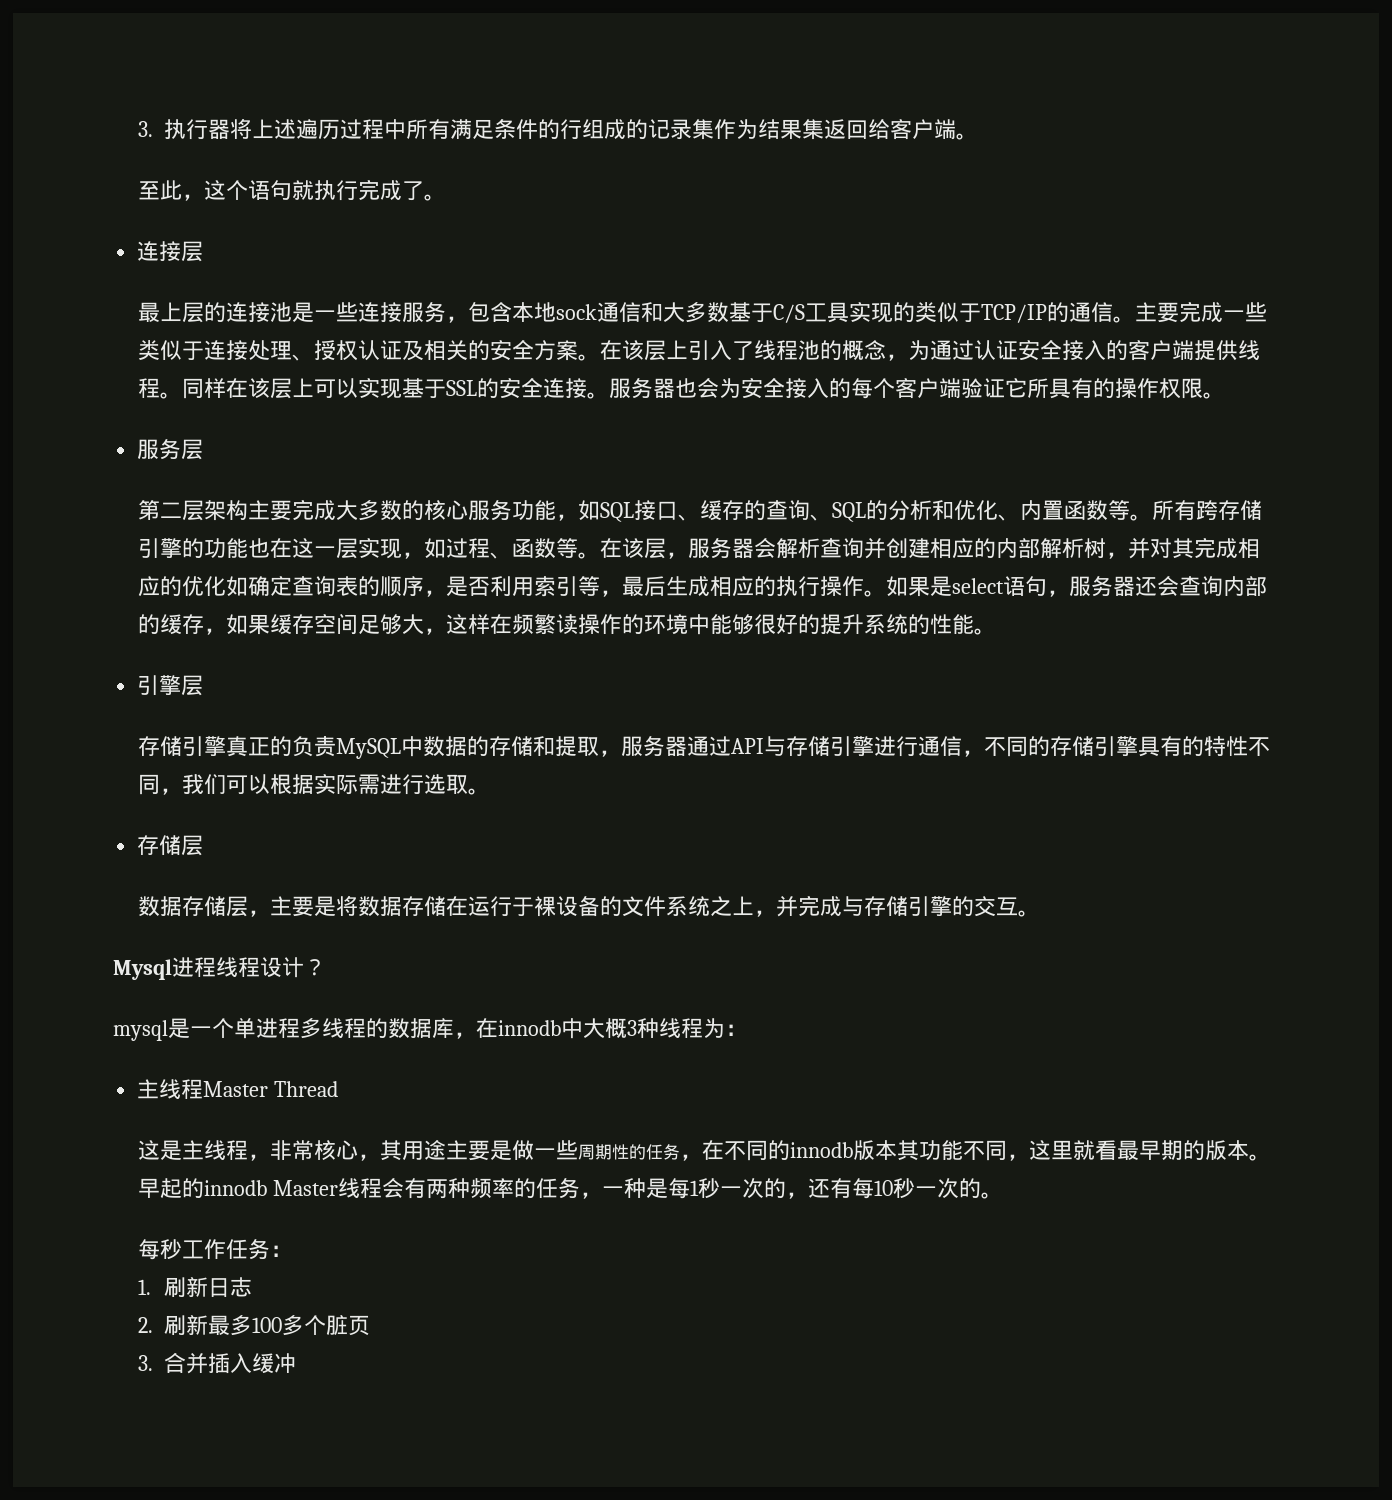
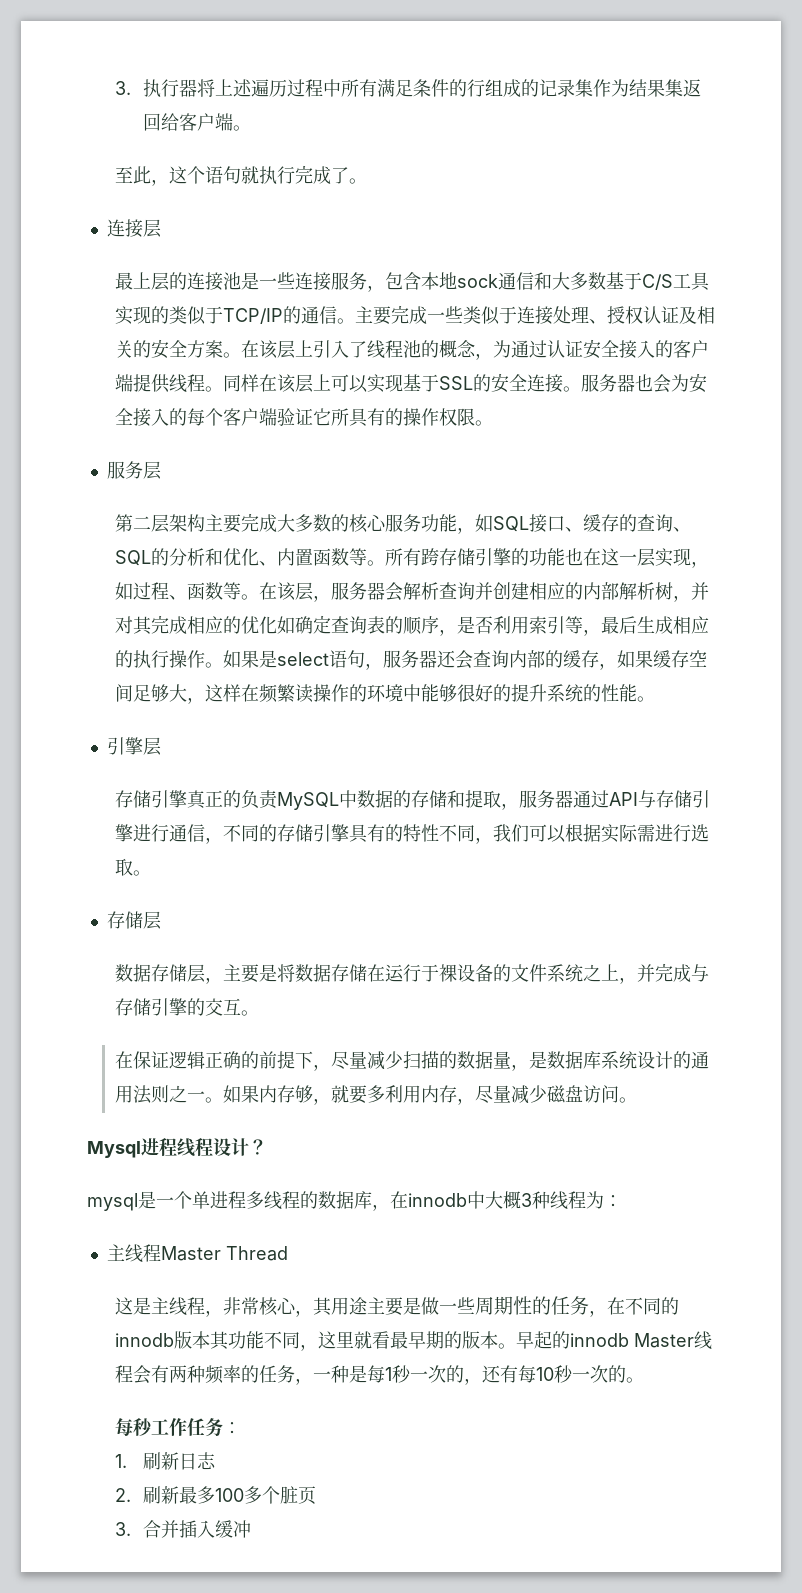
+ 在保证逻辑正确的前提下，尽量减少扫描的数据量，是数据库系统设计的通用法则之一。如果内存够，就要多利用内存，尽量减少磁盘访问。

